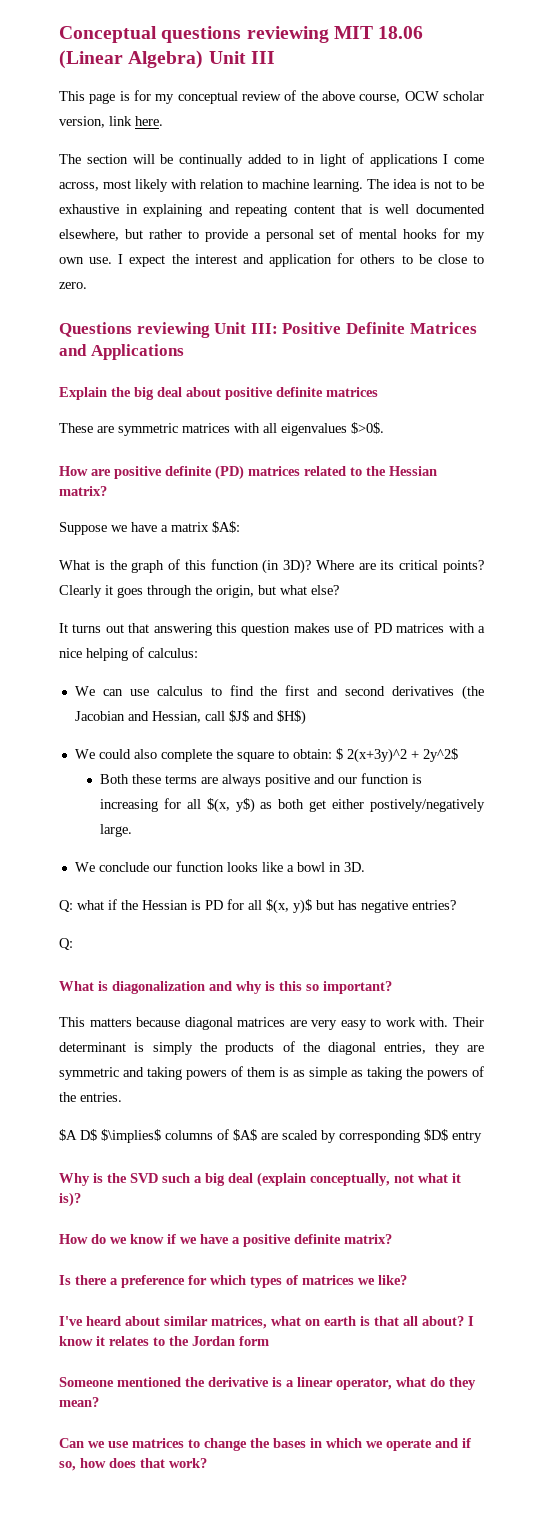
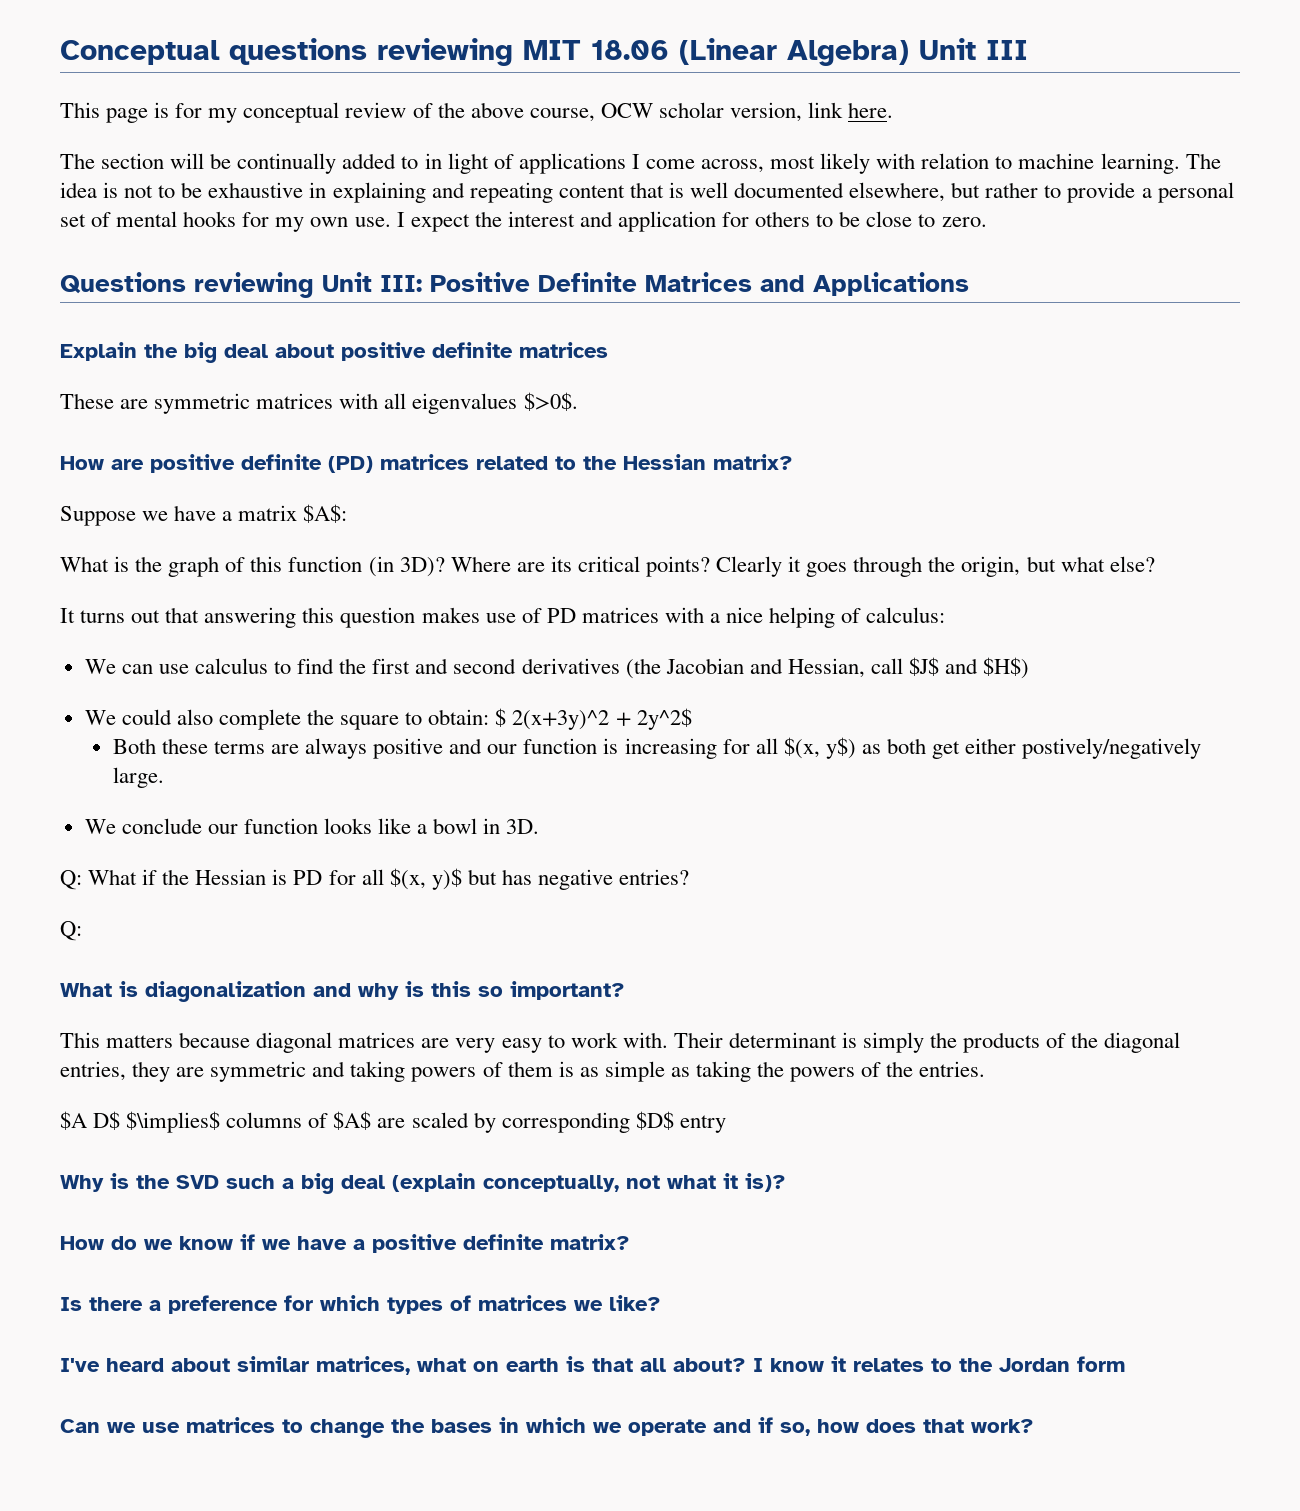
- Q: what if the Hessian is PD for all $(x, y)$ but has negative entries?
+ Q: What if the Hessian is PD for all $(x, y)$ but has negative entries?
- Someone mentioned the derivative is a linear operator, what do they mean?

